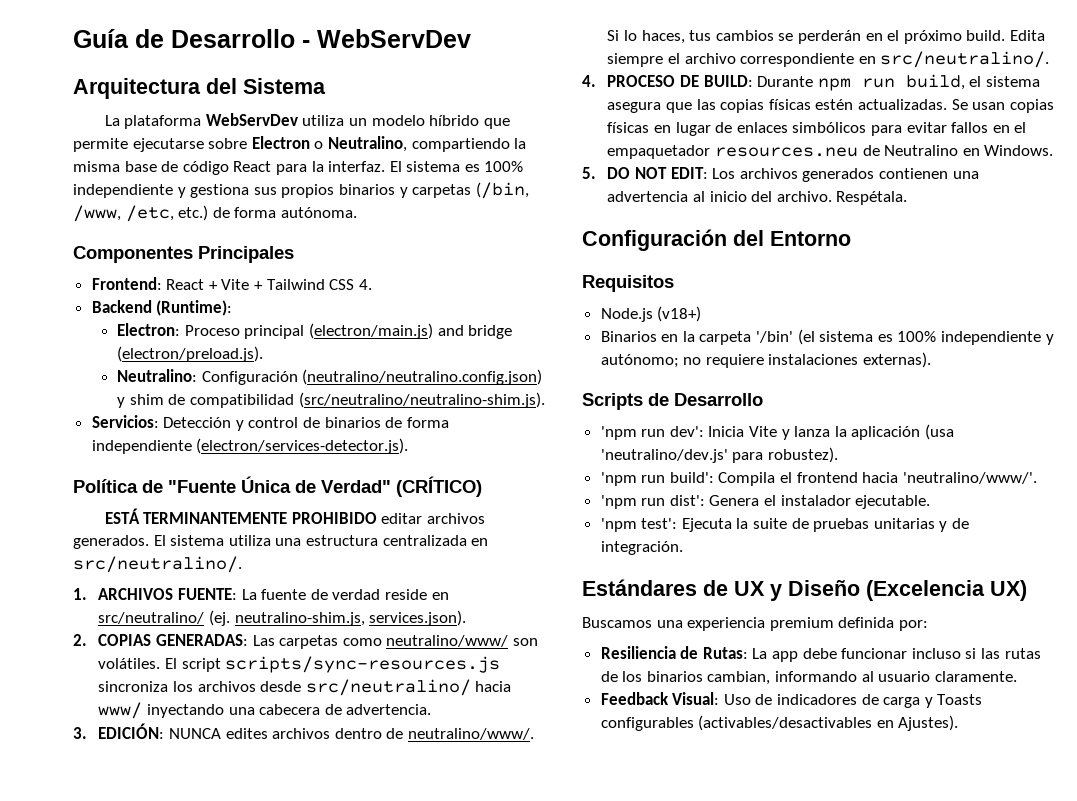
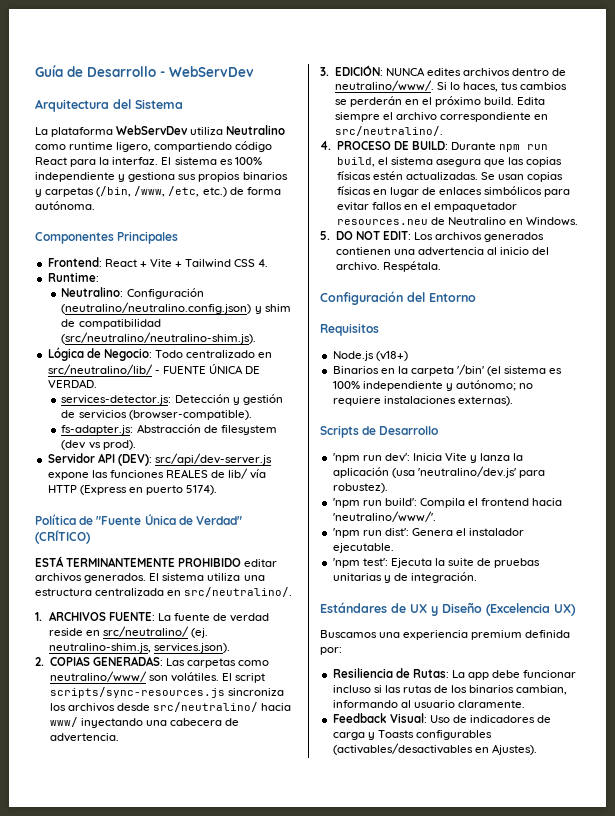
- La plataforma WebServDev utiliza un modelo híbrido que permite ejecutarse sobre Electron o Neutralino, compartiendo la misma base de código React para la interfaz.
+ La plataforma WebServDev utiliza Neutralino como runtime ligero, compartiendo código React para la interfaz.
- Backend (Runtime):
- Electron: Proceso principal (electron/main.js) and bridge (electron/preload.js).
+ Runtime:
- Servicios: Detección y control de binarios de forma independiente (electron/services-detector.js).
+ Lógica de Negocio: Todo centralizado en src/neutralino/lib/ - FUENTE ÚNICA DE VERDAD.
+ services-detector.js: Detección y gestión de servicios (browser-compatible).
+ fs-adapter.js: Abstracción de filesystem (dev vs prod).
+ Servidor API (DEV): src/api/dev-server.js expone las funciones REALES de lib/ vía HTTP (Express en puerto 5174).

